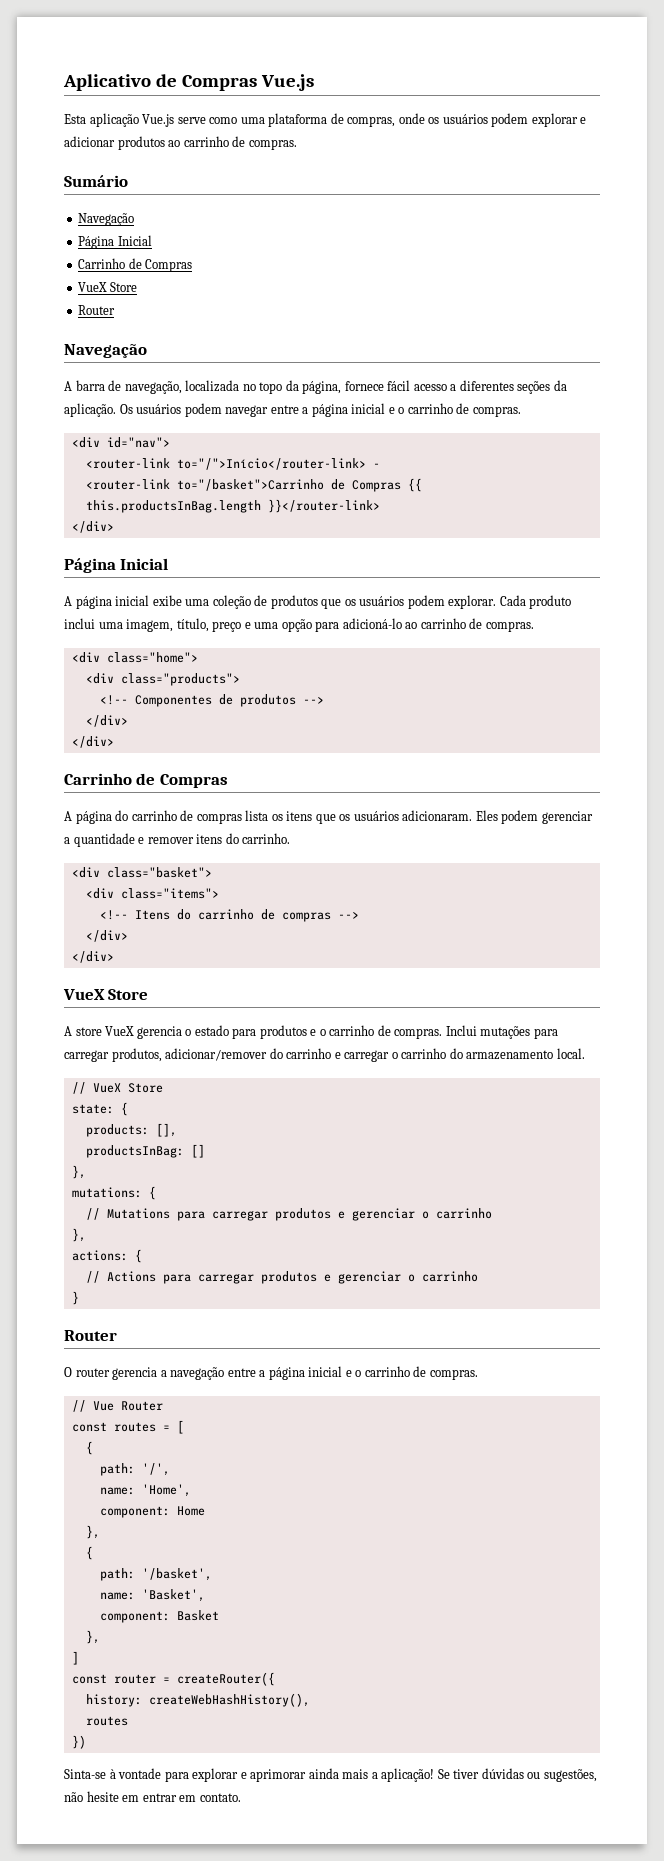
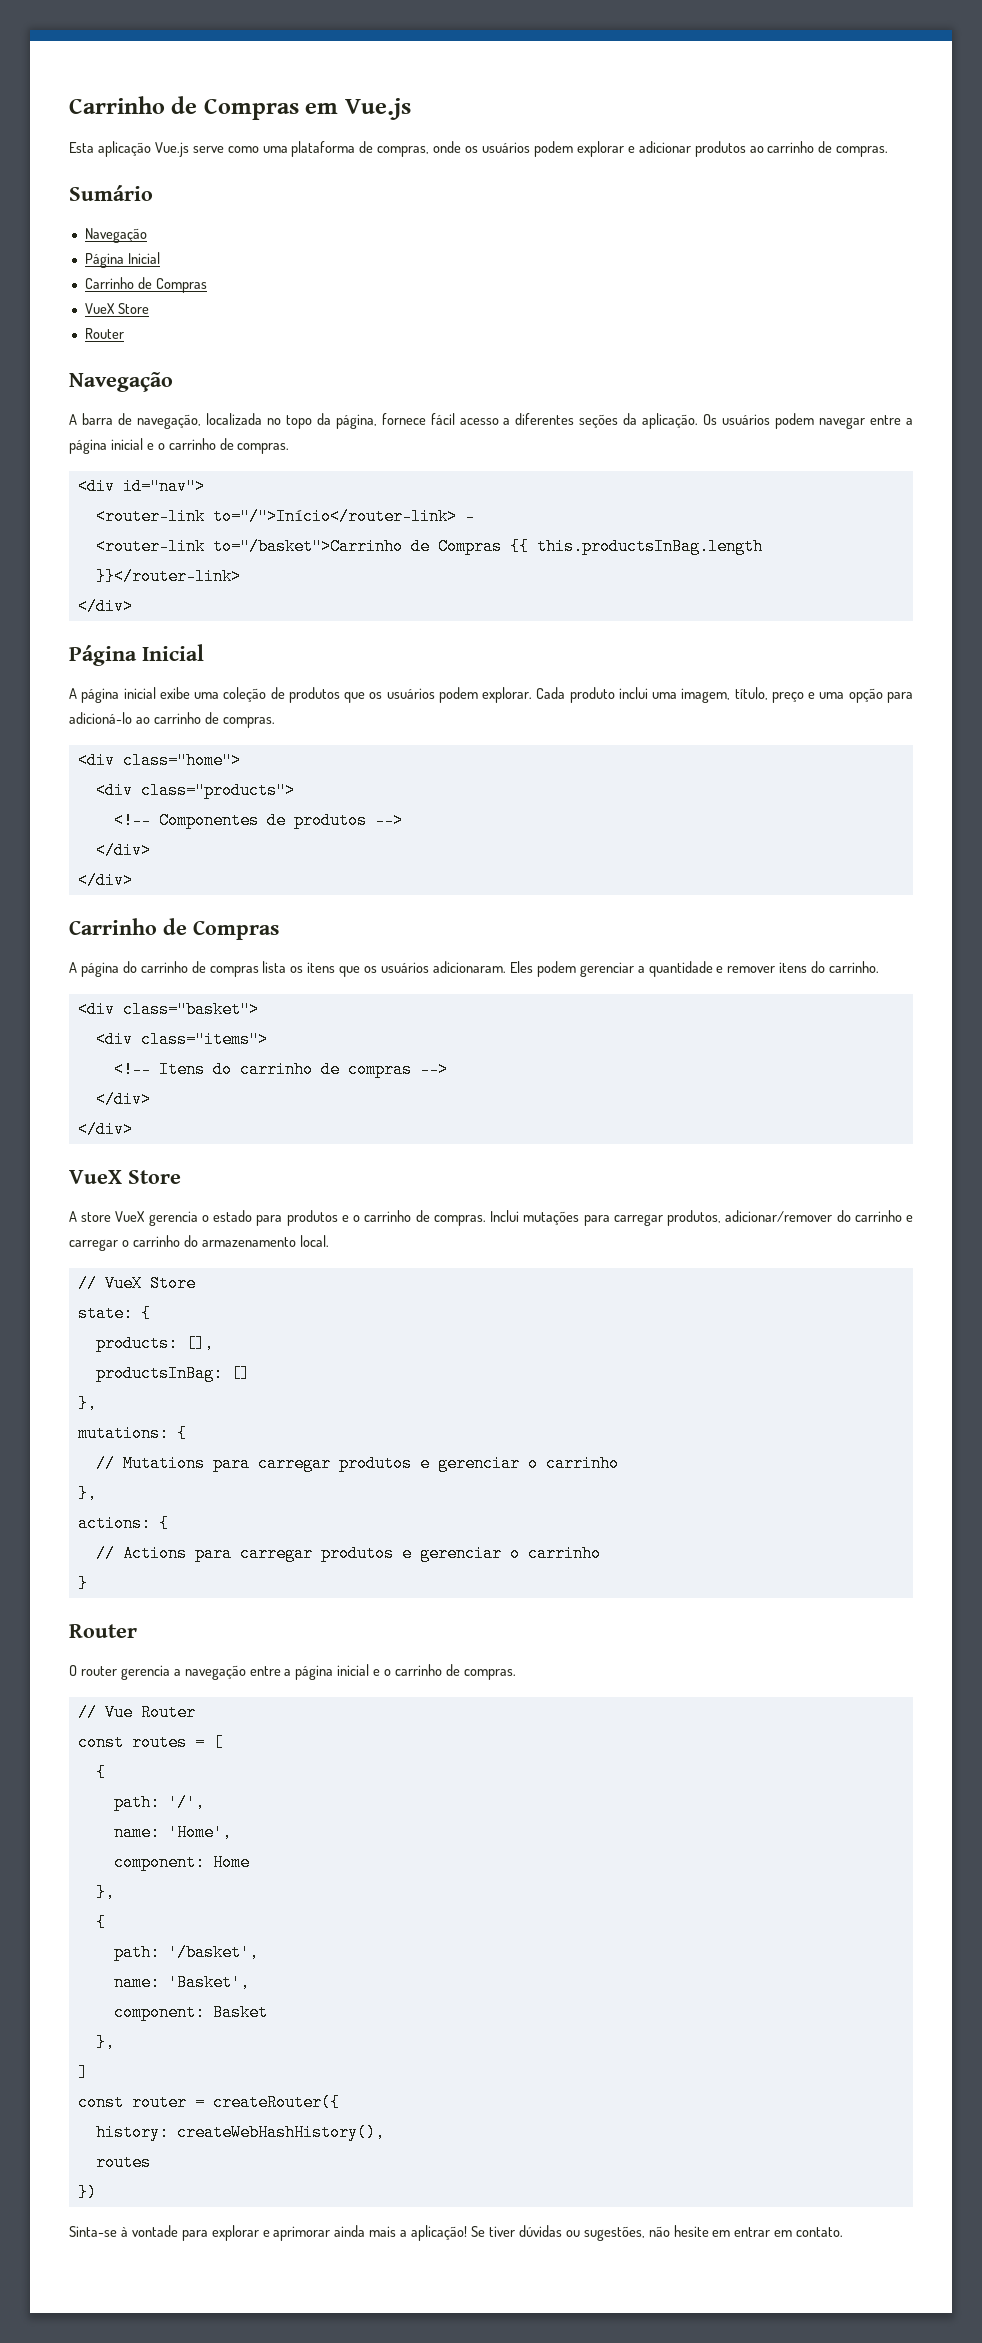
- Aplicativo de Compras Vue.js
+ Carrinho de Compras em Vue.js

